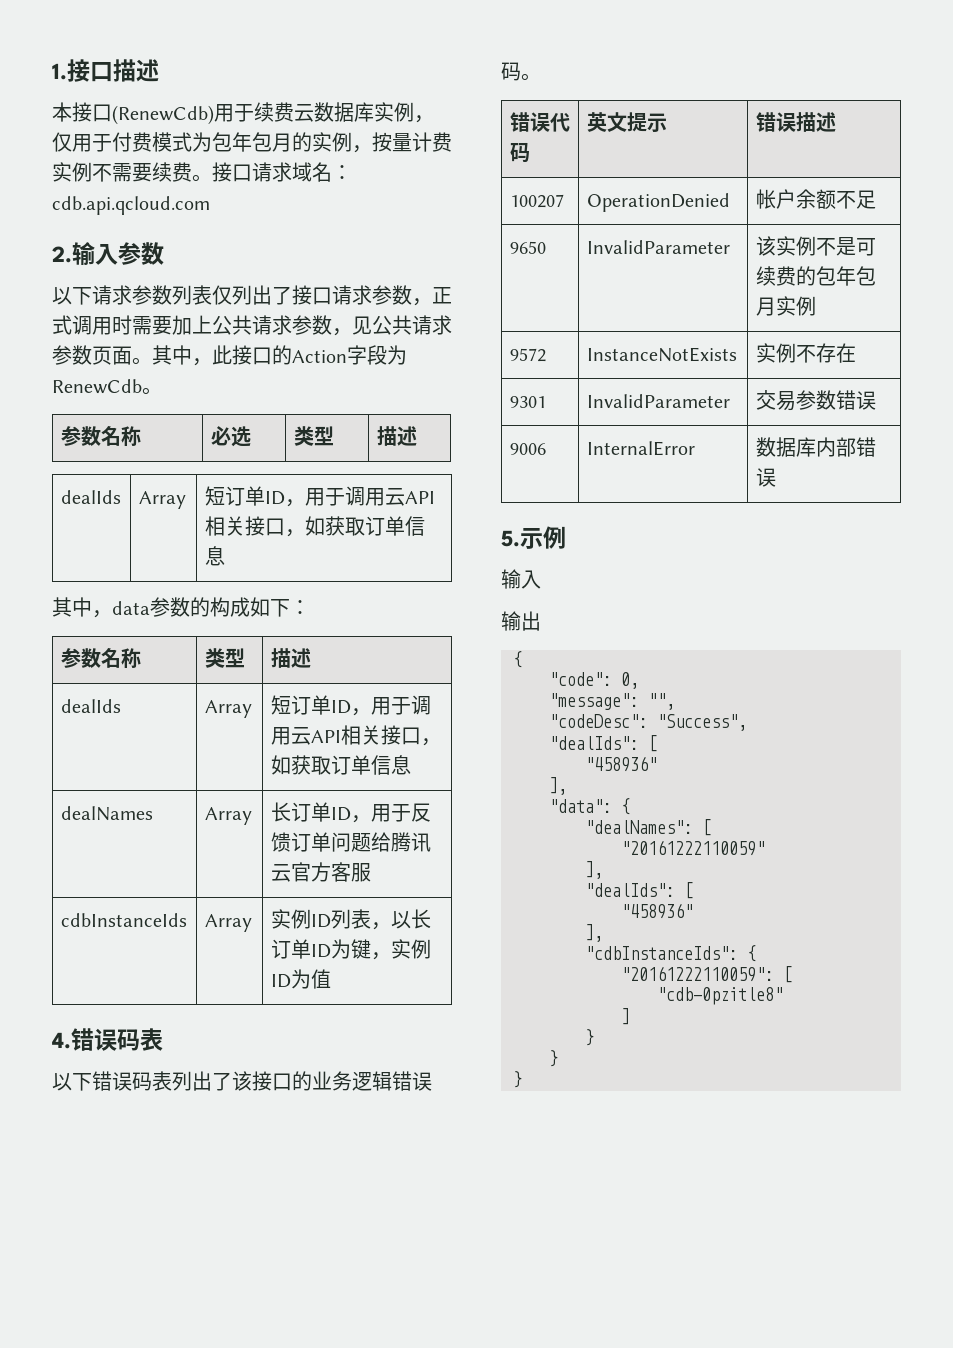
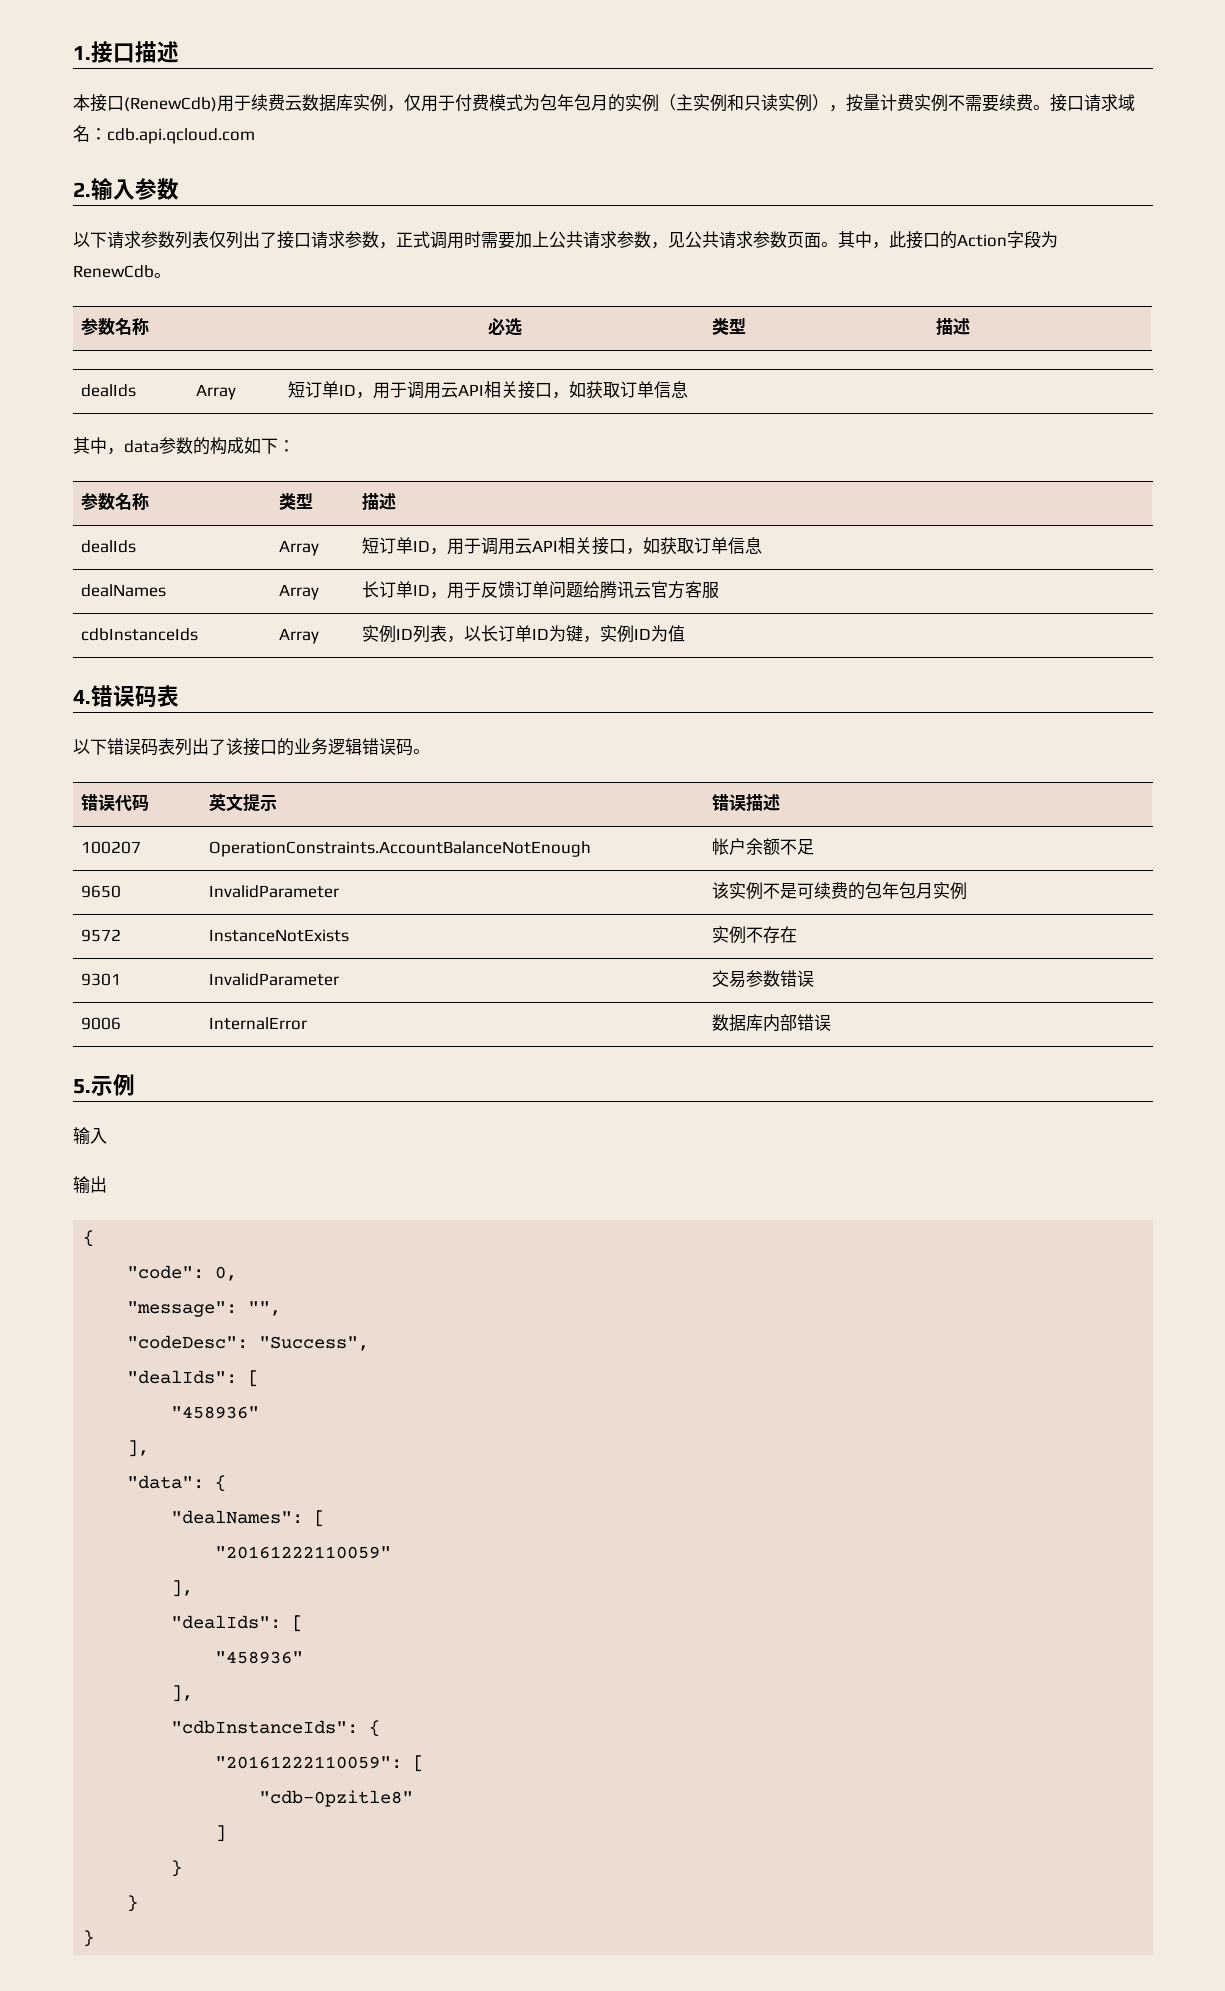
- 本接口(RenewCdb)用于续费云数据库实例，仅用于付费模式为包年包月的实例，按量计费实例不需要续费。
+ 本接口(RenewCdb)用于续费云数据库实例，仅用于付费模式为包年包月的实例（主实例和只读实例），按量计费实例不需要续费。
- 100207 | OperationDenied | 帐户余额不足
+ 100207 | OperationConstraints.AccountBalanceNotEnough | 帐户余额不足

